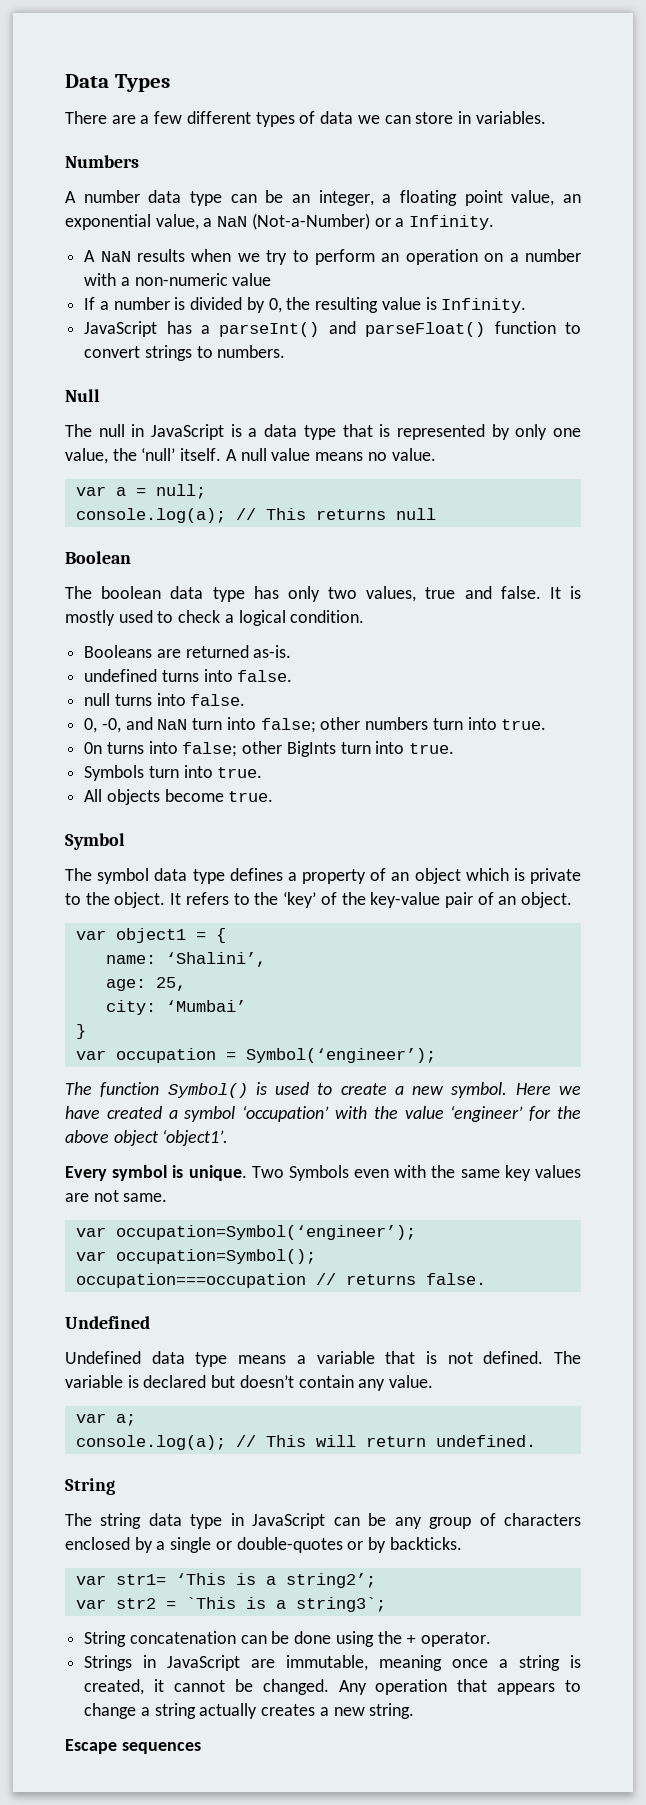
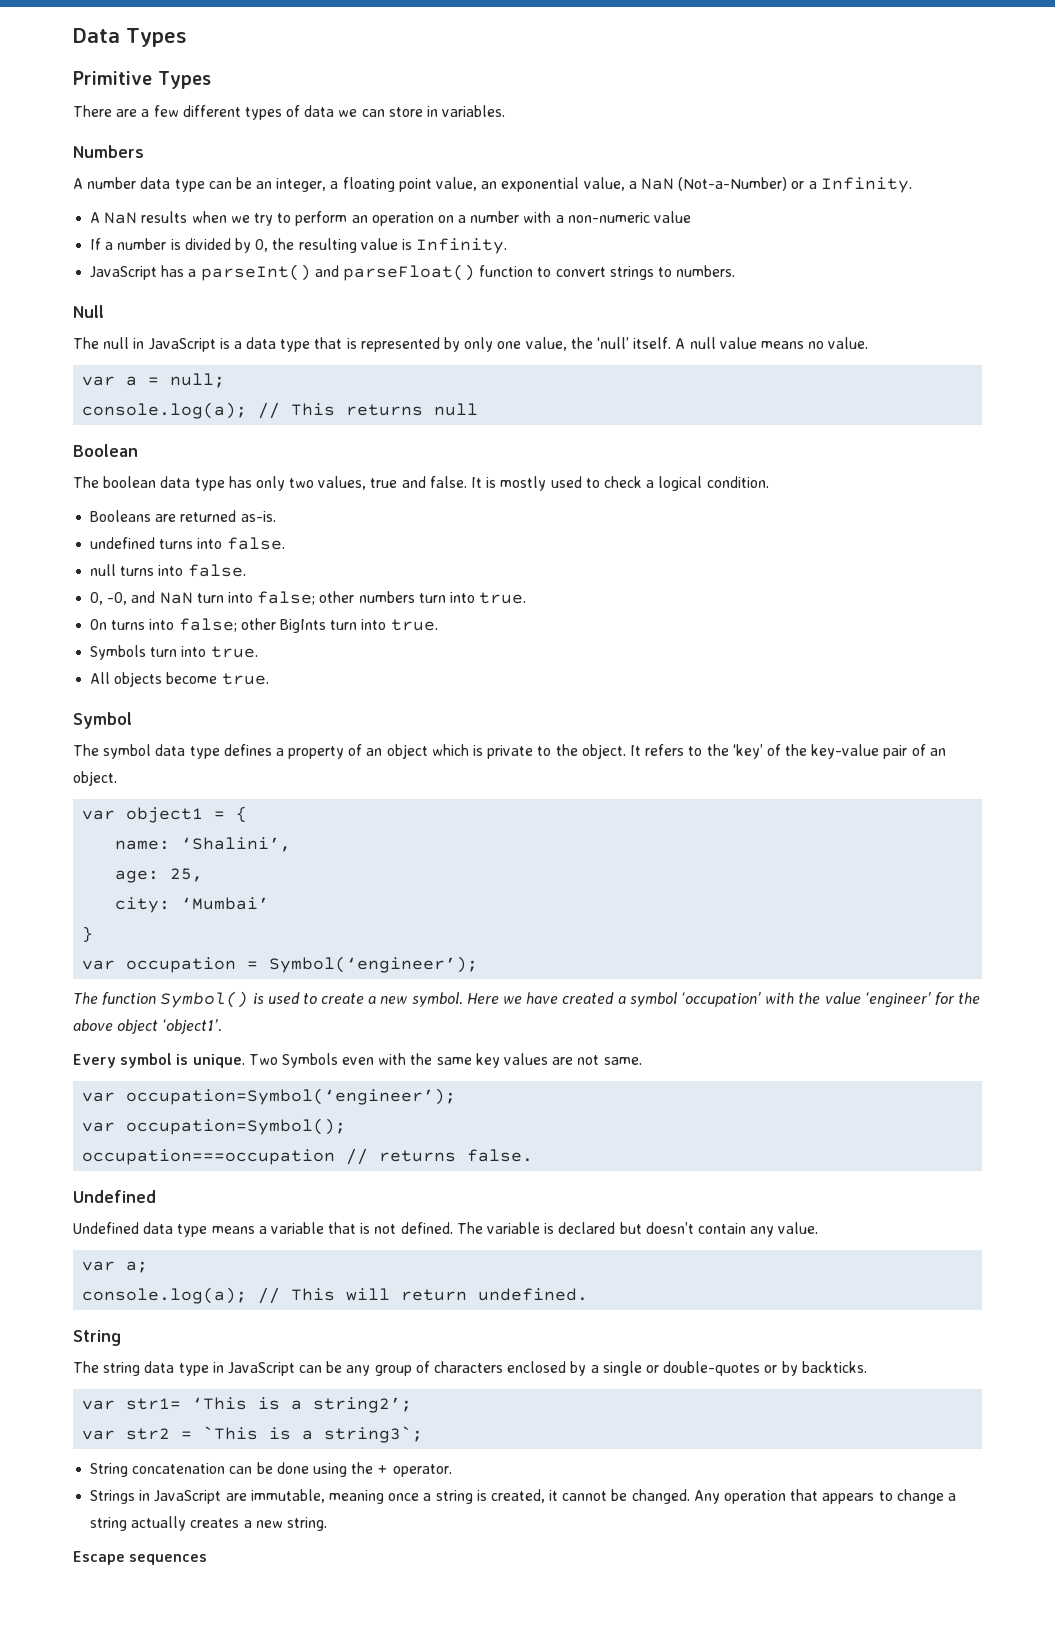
+ Primitive Types

